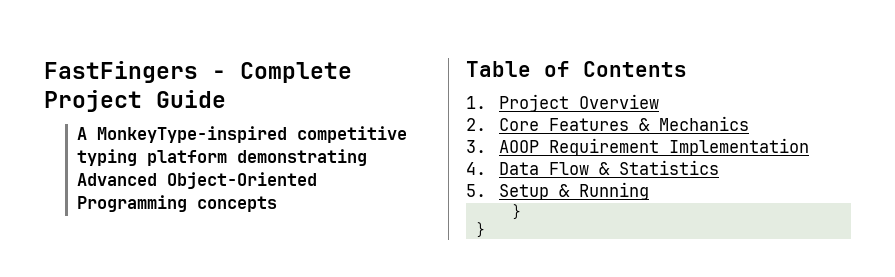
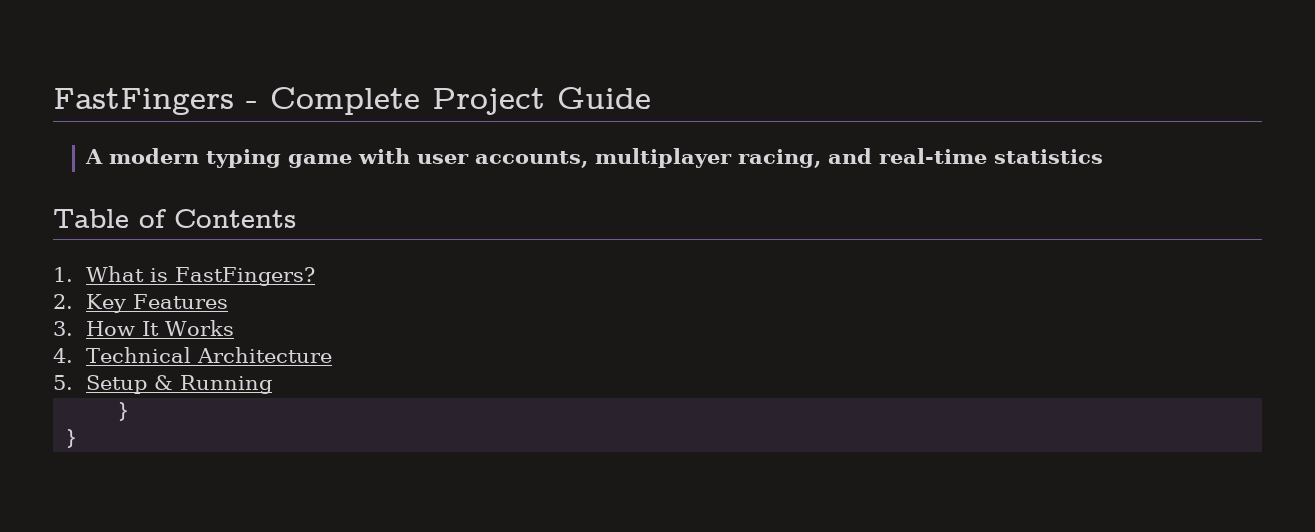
- A MonkeyType-inspired competitive typing platform demonstrating Advanced Object-Oriented Programming concepts
+ A modern typing game with user accounts, multiplayer racing, and real-time statistics
- 1. Project Overview
+ 1. What is FastFingers?
- 2. Core Features & Mechanics
+ 2. Key Features
- 3. AOOP Requirement Implementation
- 4. Data Flow & Statistics
+ 3. How It Works
+ 4. Technical Architecture

